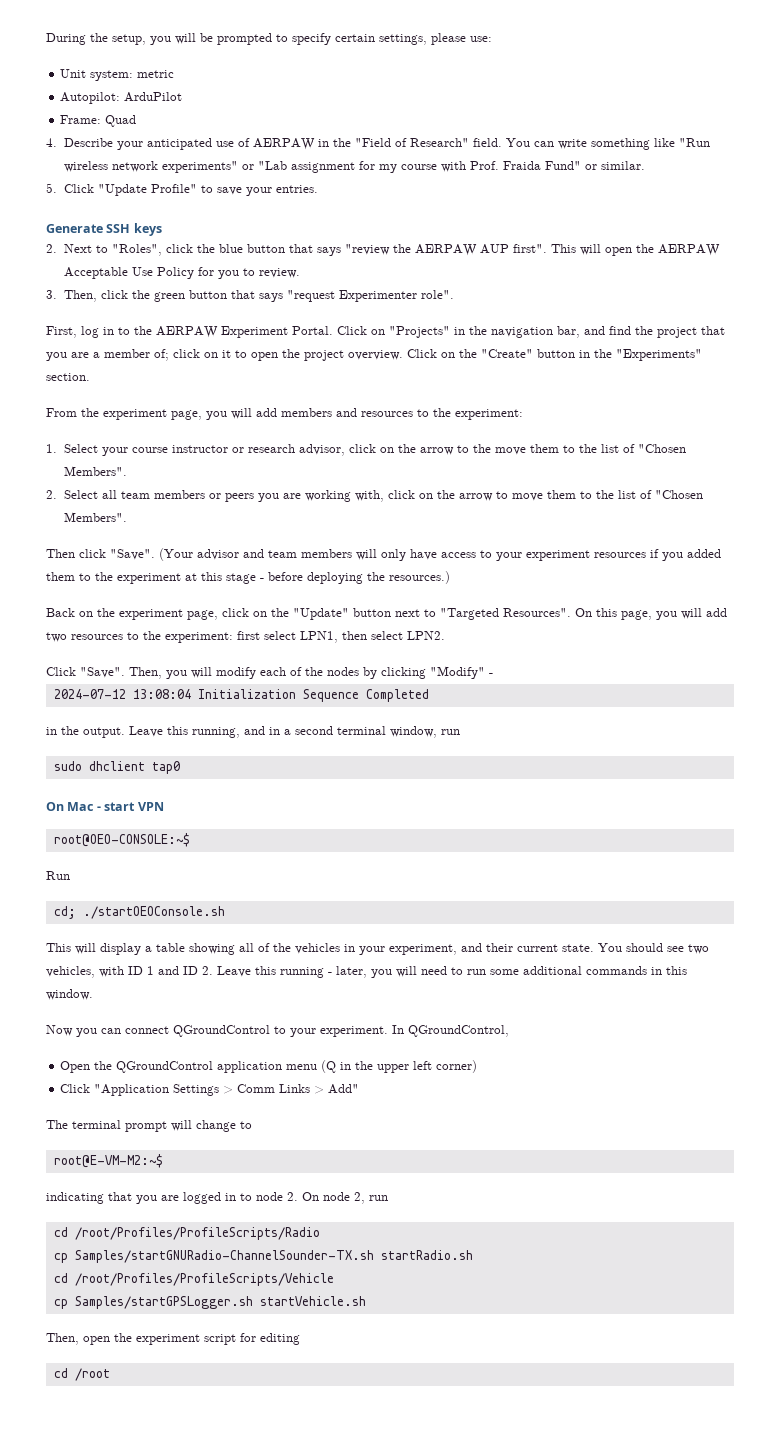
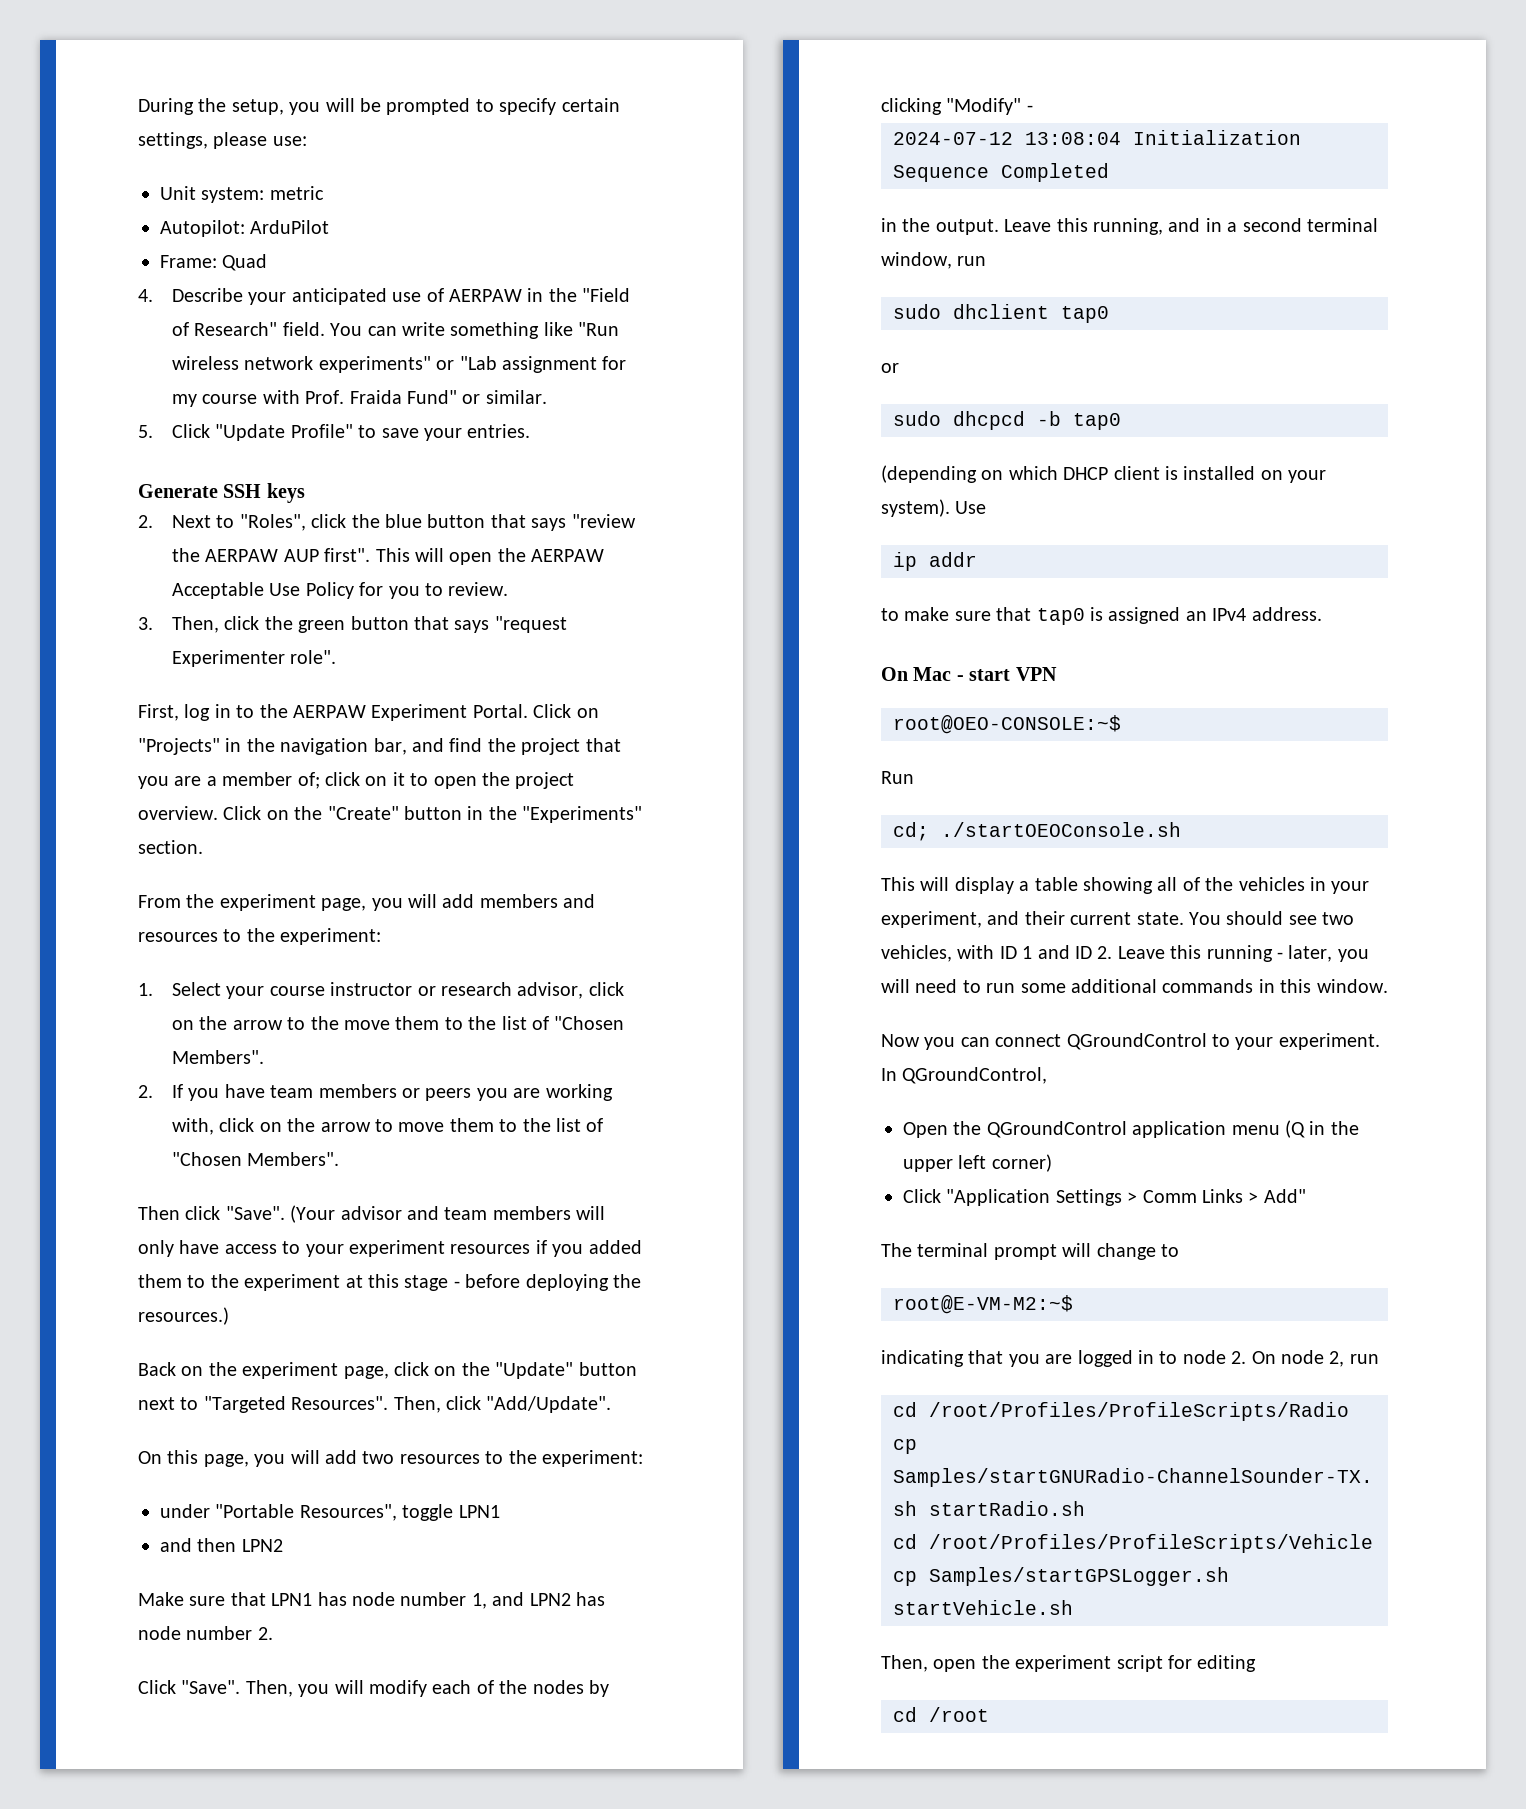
- 2. Select all team members or peers you are working with, click on the arrow to move them to the list of "Chosen Members".
+ 2. If you have team members or peers you are working with, click on the arrow to move them to the list of "Chosen Members".
- Back on the experiment page, click on the "Update" button next to "Targeted Resources". On this page, you will add two resources to the experiment: first select LPN1, then select LPN2.
+ Back on the experiment page, click on the "Update" button next to "Targeted Resources". Then, click "Add/Update".
+ On this page, you will add two resources to the experiment:
+ under "Portable Resources", toggle LPN1
+ and then LPN2
+ Make sure that LPN1 has node number 1, and LPN2 has node number 2.
  sudo dhclient tap0
+ or
+ sudo dhcpcd -b tap0
+ (depending on which DHCP client is installed on your system). Use
+ ip addr
+ to make sure that tap0 is assigned an IPv4 address.

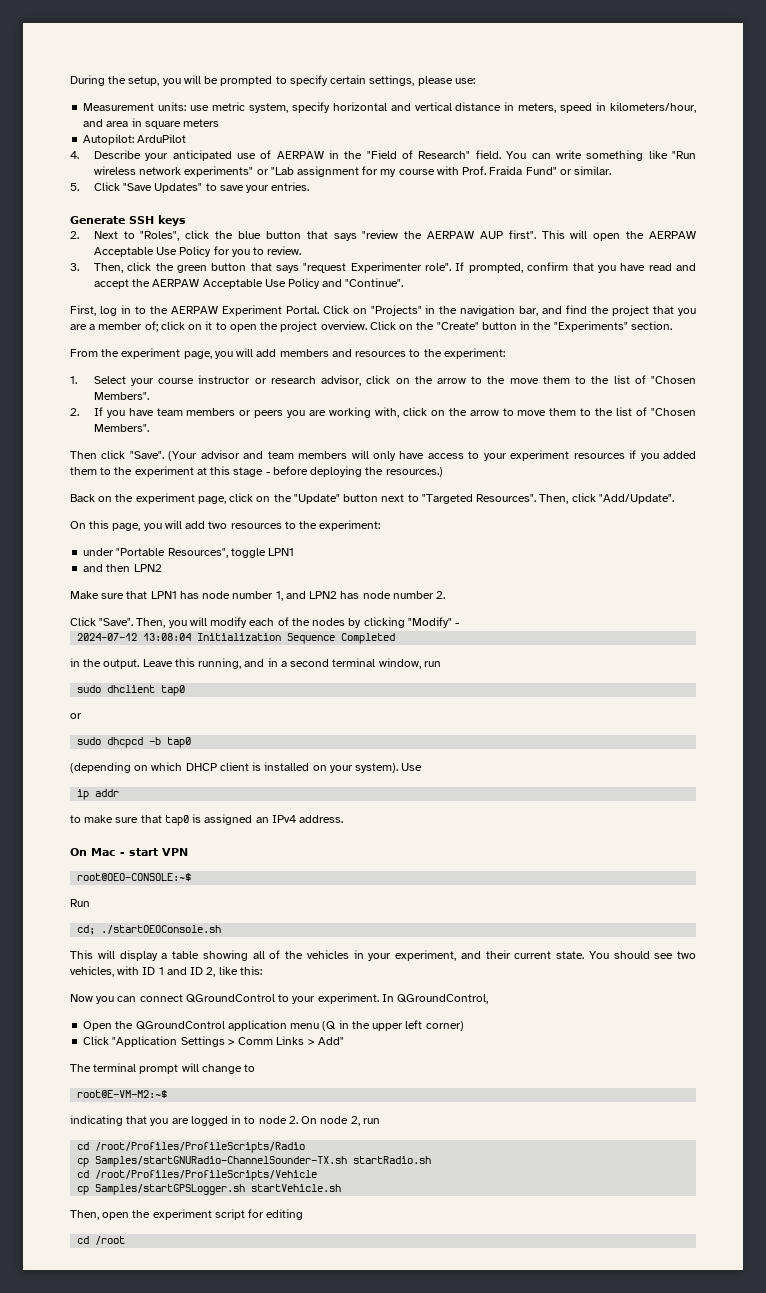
- Unit system: metric
+ Measurement units: use metric system, specify horizontal and vertical distance in meters, speed in kilometers/hour, and area in square meters
- Frame: Quad
- 5. Click "Update Profile" to save your entries.
+ 5. Click "Save Updates" to save your entries.
+ If prompted, confirm that you have read and accept the AERPAW Acceptable Use Policy and "Continue".
- You should see two vehicles, with ID 1 and ID 2. Leave this running - later, you will need to run some additional commands in this window.
+ You should see two vehicles, with ID 1 and ID 2, like this:

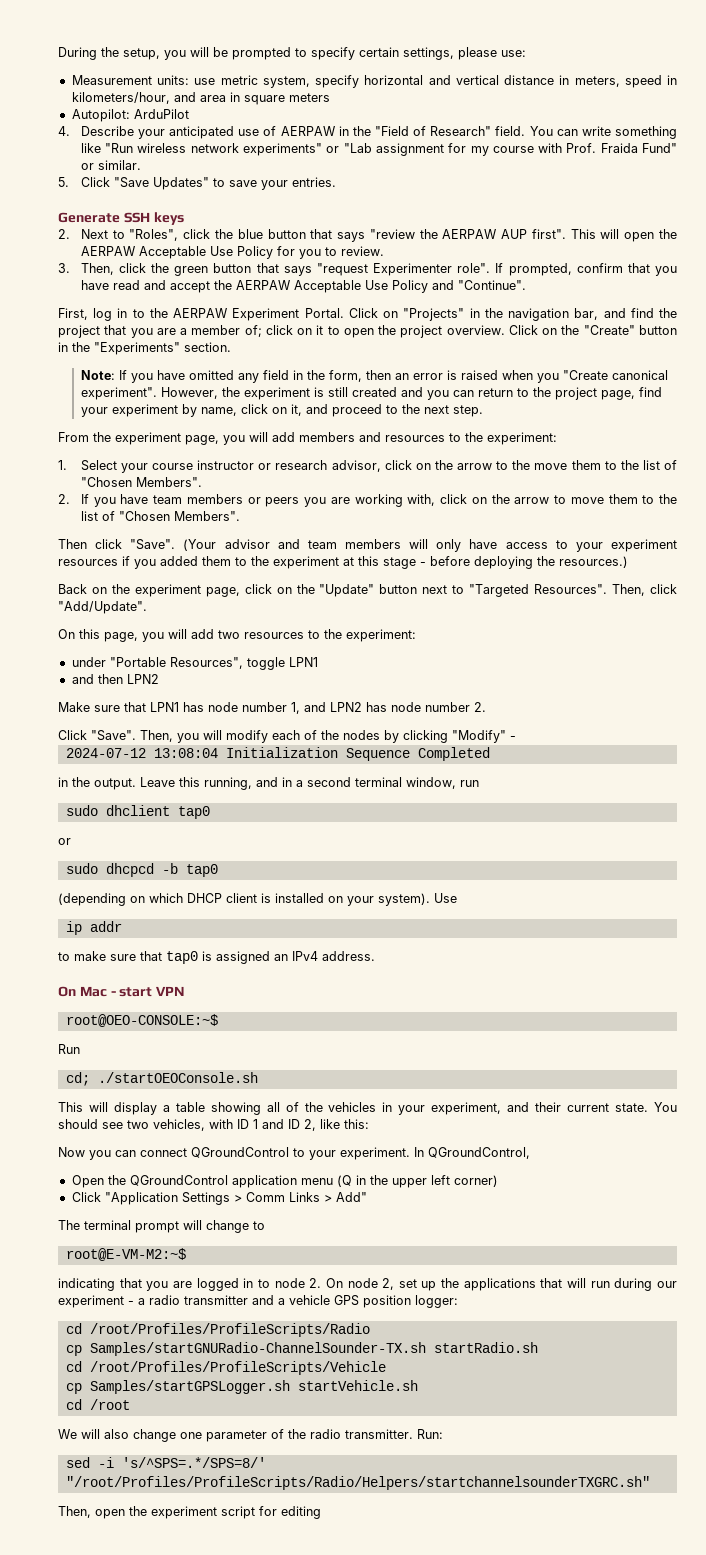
+ Note: If you have omitted any field in the form, then an error is raised when you "Create canonical experiment". However, the experiment is still created and you can return to the project page, find your experiment by name, click on it, and proceed to the next step.
- indicating that you are logged in to node 2. On node 2, run
+ indicating that you are logged in to node 2. On node 2, set up the applications that will run during our experiment - a radio transmitter and a vehicle GPS position logger:
+ cd /root
+ We will also change one parameter of the radio transmitter. Run:
+ sed -i 's/^SPS=.*/SPS=8/' "/root/Profiles/ProfileScripts/Radio/Helpers/startchannelsounderTXGRC.sh"
- cd /root

